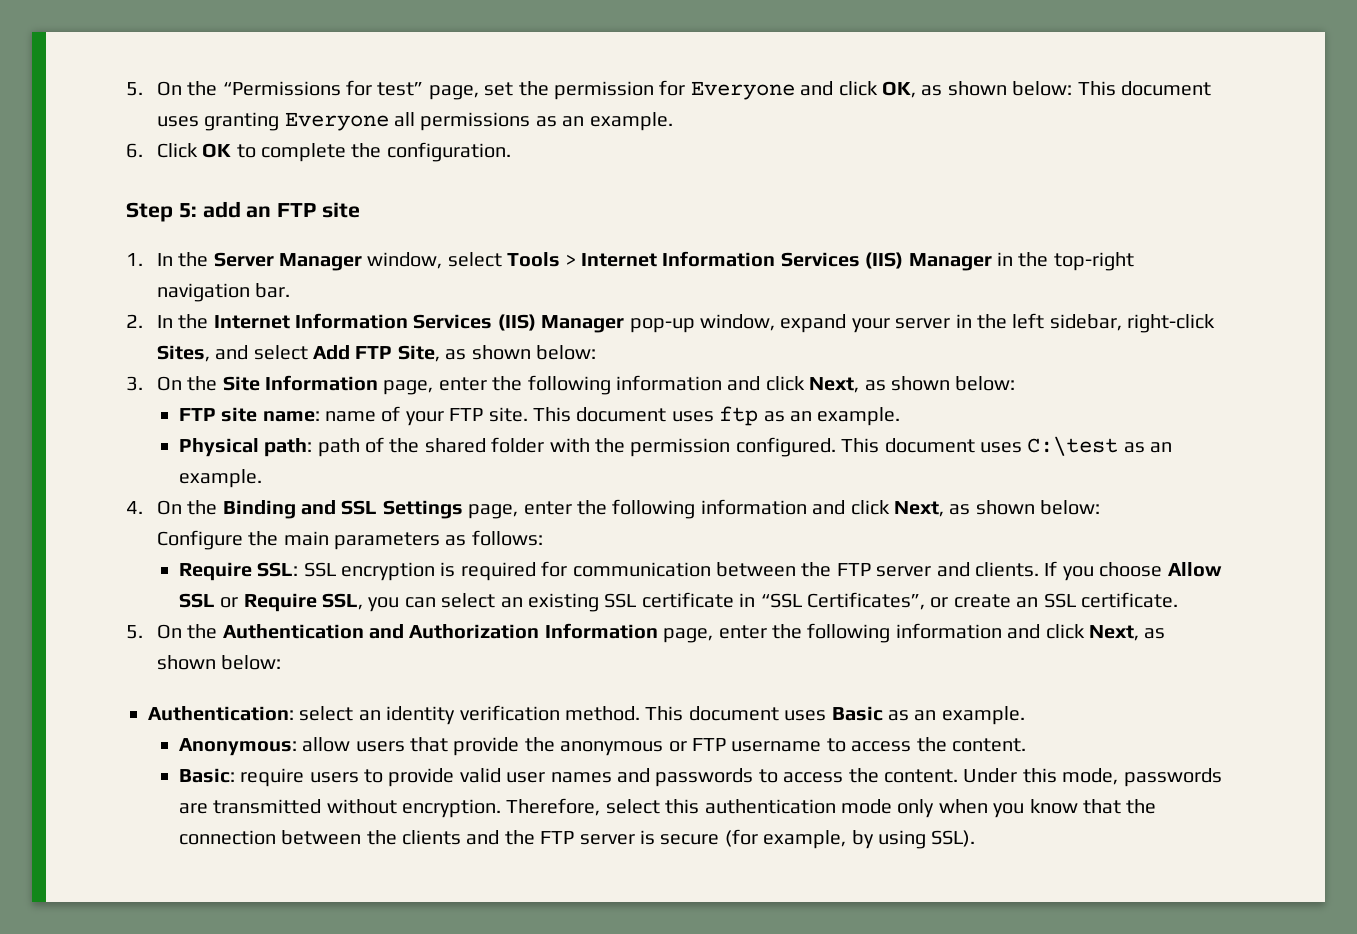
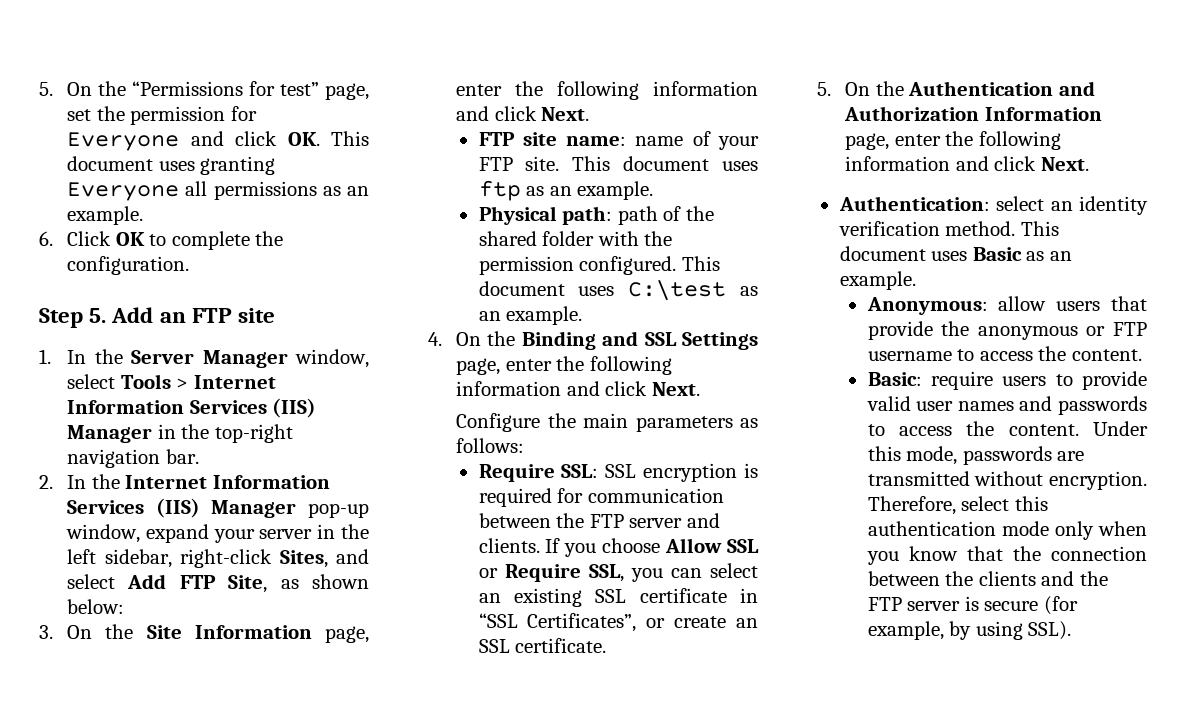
- 5. On the “Permissions for test” page, set the permission for Everyone and click OK, as shown below: This document uses granting Everyone all permissions as an example.
+ 5. On the “Permissions for test” page, set the permission for Everyone and click OK. This document uses granting Everyone all permissions as an example.
- Step 5: add an FTP site
+ Step 5. Add an FTP site
- 3. On the Site Information page, enter the following information and click Next, as shown below:
+ 3. On the Site Information page, enter the following information and click Next.
- 4. On the Binding and SSL Settings page, enter the following information and click Next, as shown below:
+ 4. On the Binding and SSL Settings page, enter the following information and click Next.
- 5. On the Authentication and Authorization Information page, enter the following information and click Next, as shown below:
+ 5. On the Authentication and Authorization Information page, enter the following information and click Next.

